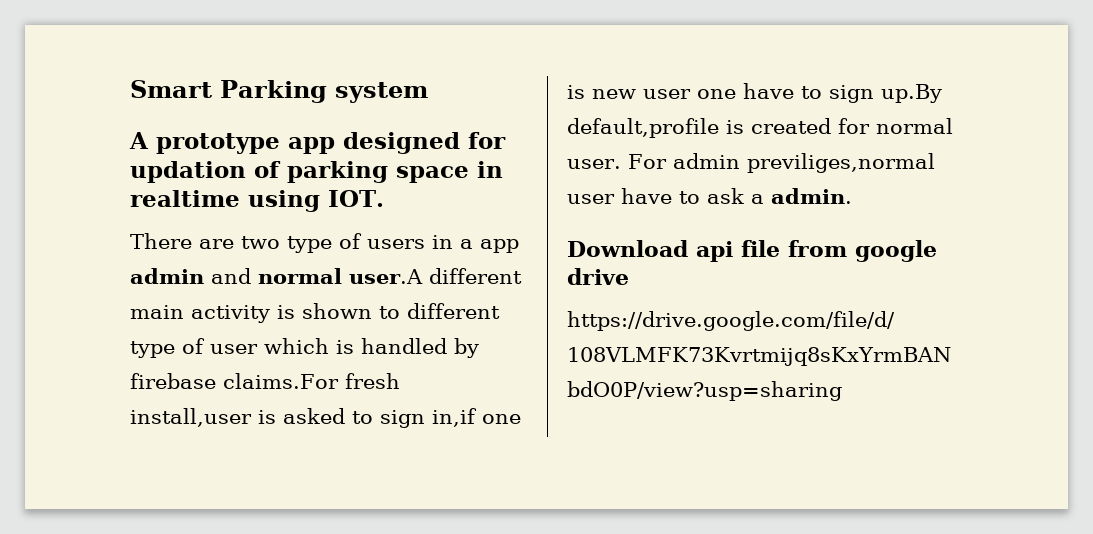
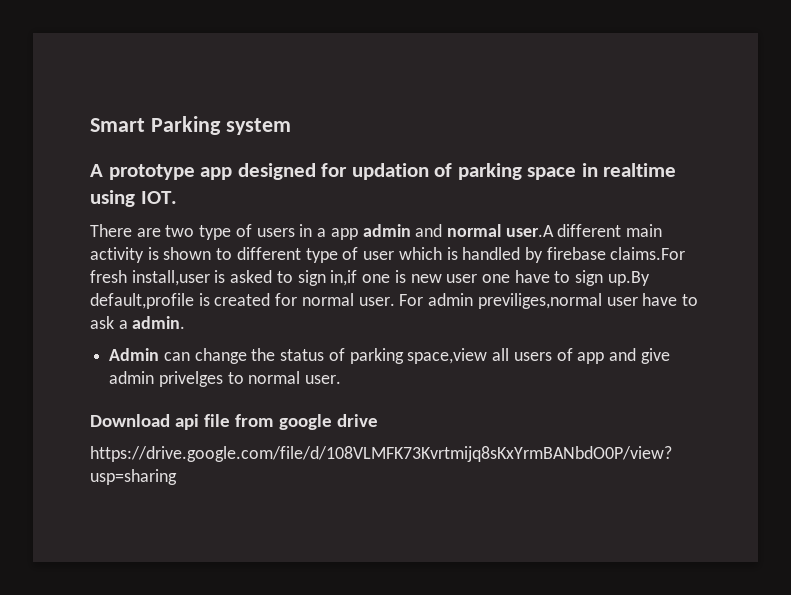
+ Admin can change the status of parking space,view all users of app and give admin privelges to normal user.

